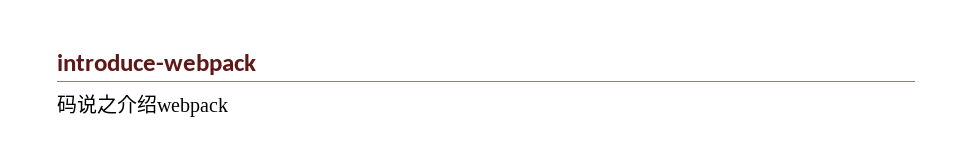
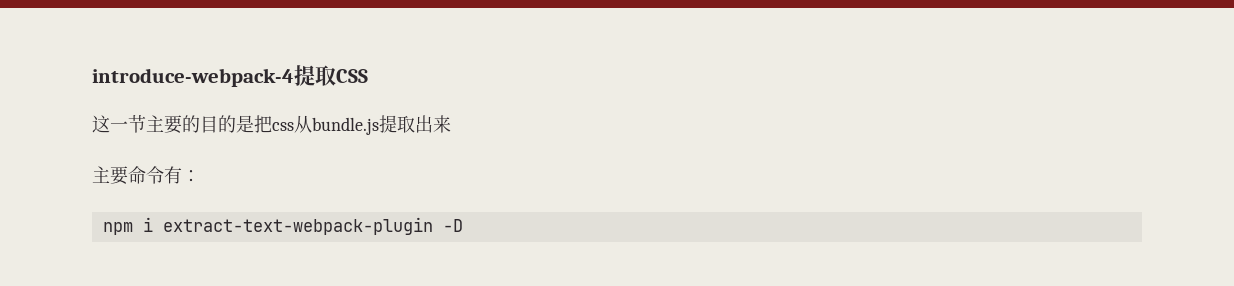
- introduce-webpack
- 码说之介绍webpack
+ introduce-webpack-4提取CSS
+ 这一节主要的目的是把css从bundle.js提取出来
+ 主要命令有：
+ npm i extract-text-webpack-plugin -D

